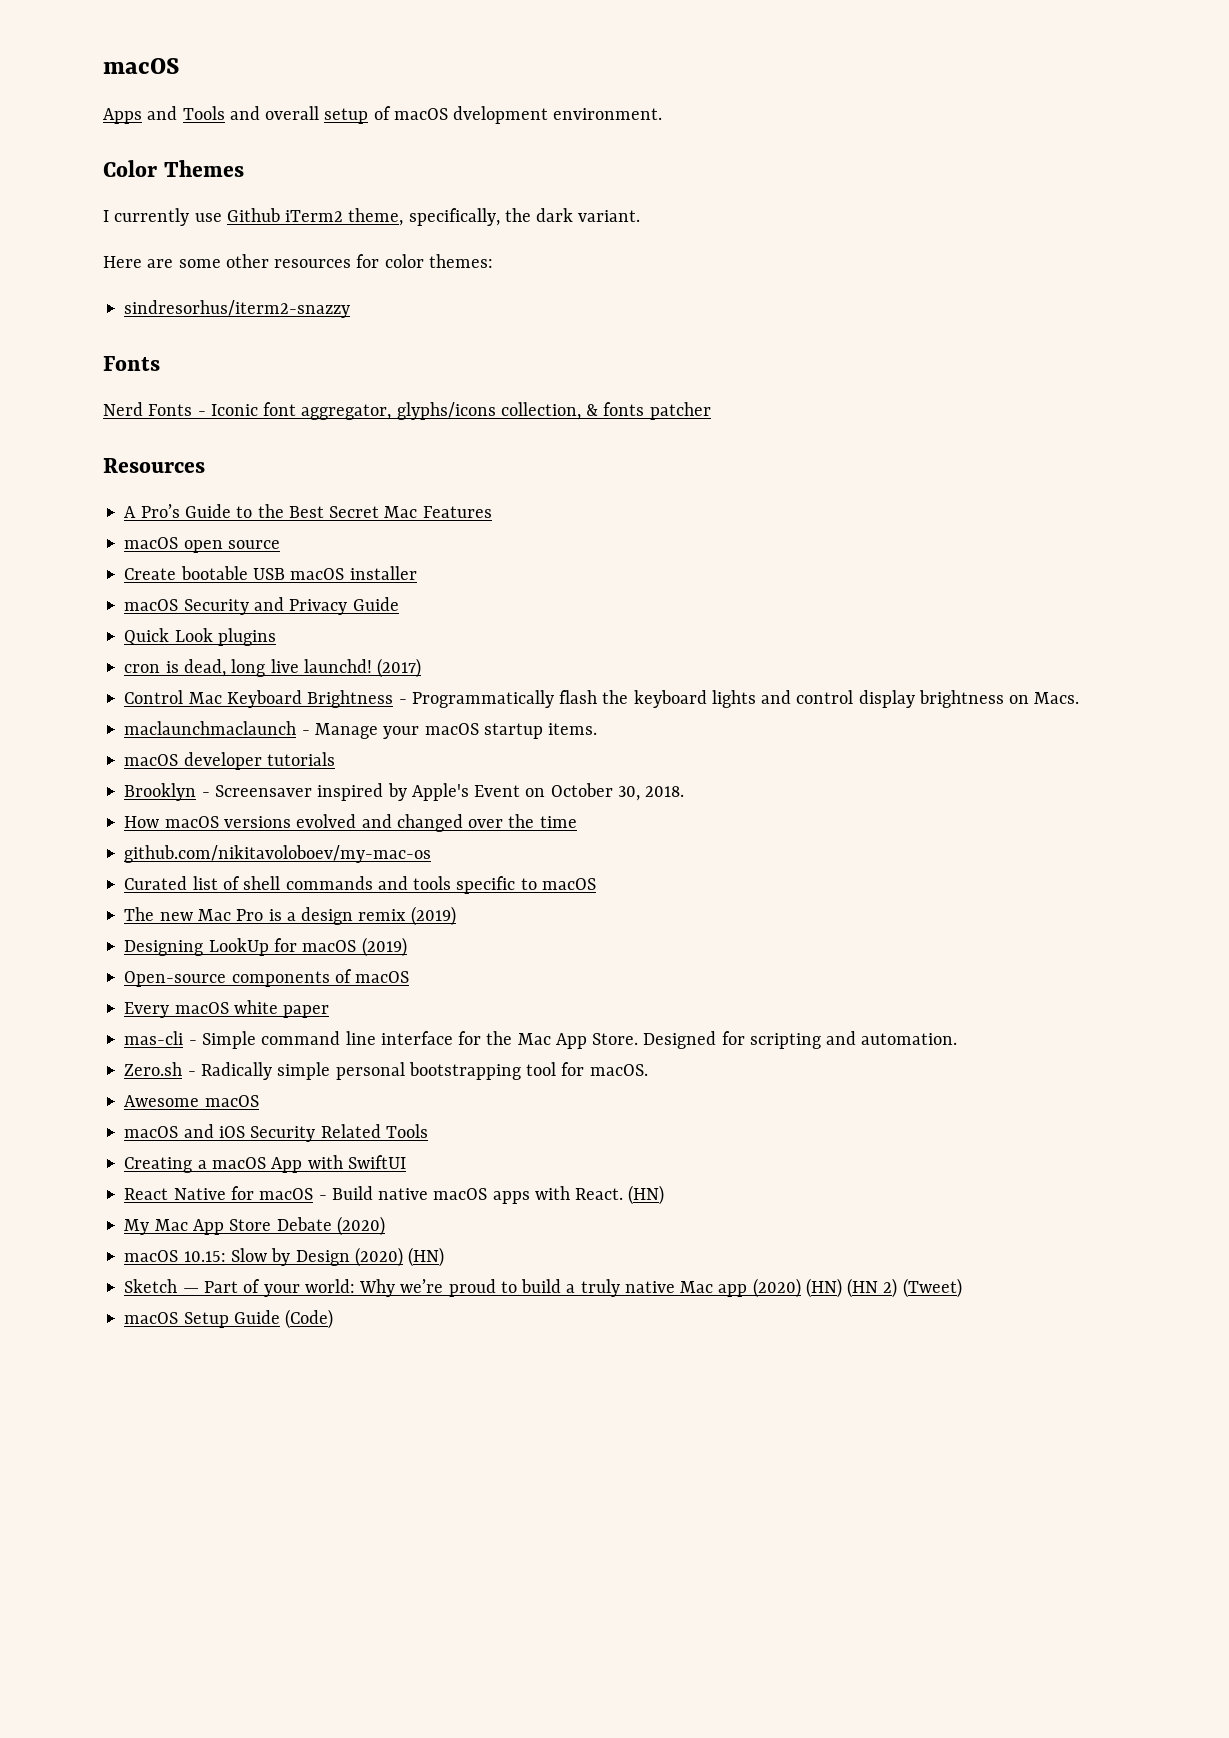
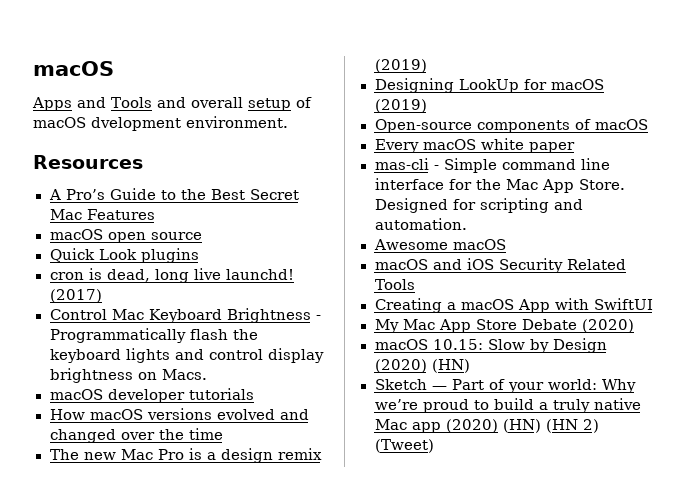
- Color Themes
- I currently use Github iTerm2 theme, specifically, the dark variant.
- Here are some other resources for color themes:
- sindresorhus/iterm2-snazzy
- Fonts
- Nerd Fonts - Iconic font aggregator, glyphs/icons collection, & fonts patcher
- Create bootable USB macOS installer
- macOS Security and Privacy Guide
- maclaunchmaclaunch - Manage your macOS startup items.
  macOS developer tutorials
- Brooklyn - Screensaver inspired by Apple's Event on October 30, 2018.
- github.com/nikitavoloboev/my-mac-os
- Curated list of shell commands and tools specific to macOS
- Zero.sh - Radically simple personal bootstrapping tool for macOS.
- React Native for macOS - Build native macOS apps with React. (HN)
- macOS Setup Guide (Code)

